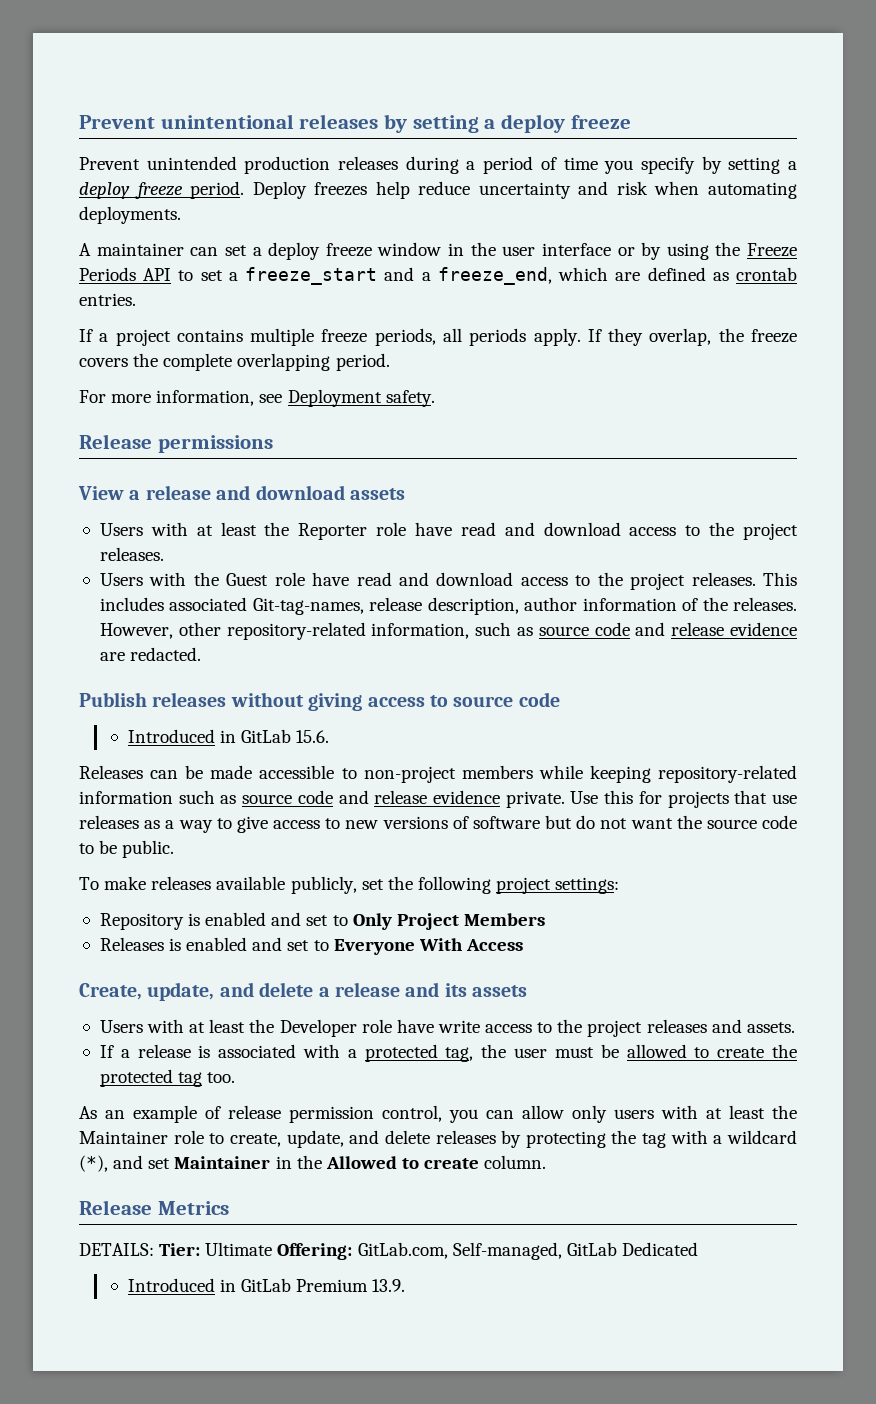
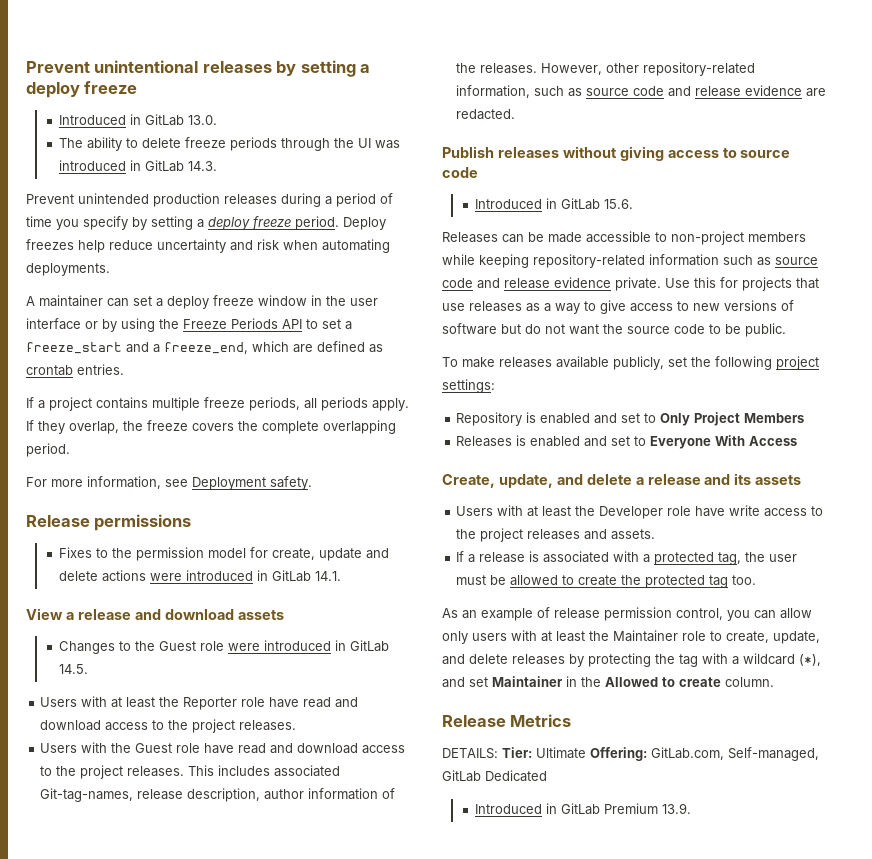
+ Introduced in GitLab 13.0.
+ The ability to delete freeze periods through the UI was introduced in GitLab 14.3.
+ Fixes to the permission model for create, update and delete actions were introduced in GitLab 14.1.
+ Changes to the Guest role were introduced in GitLab 14.5.

